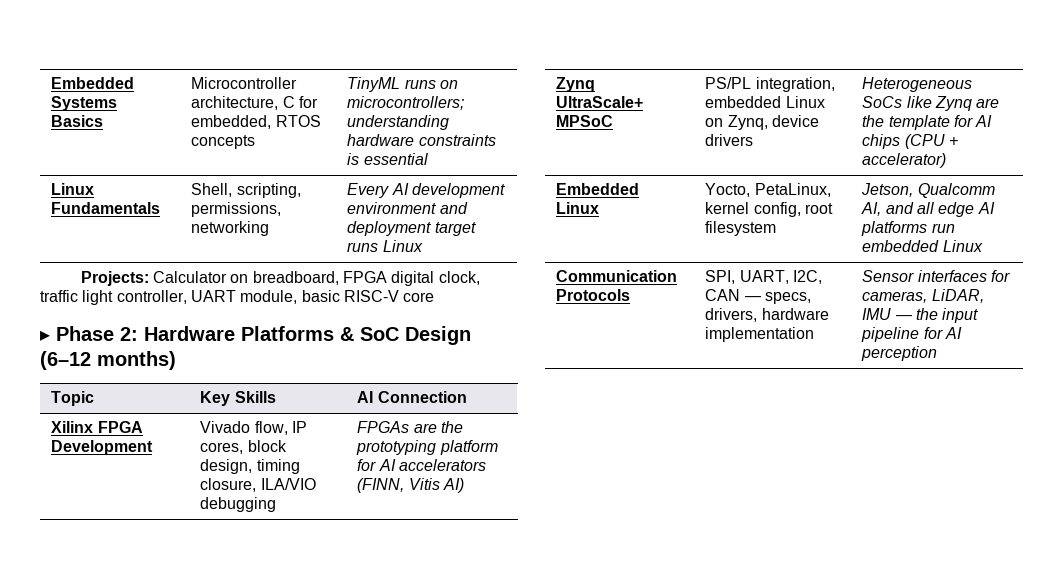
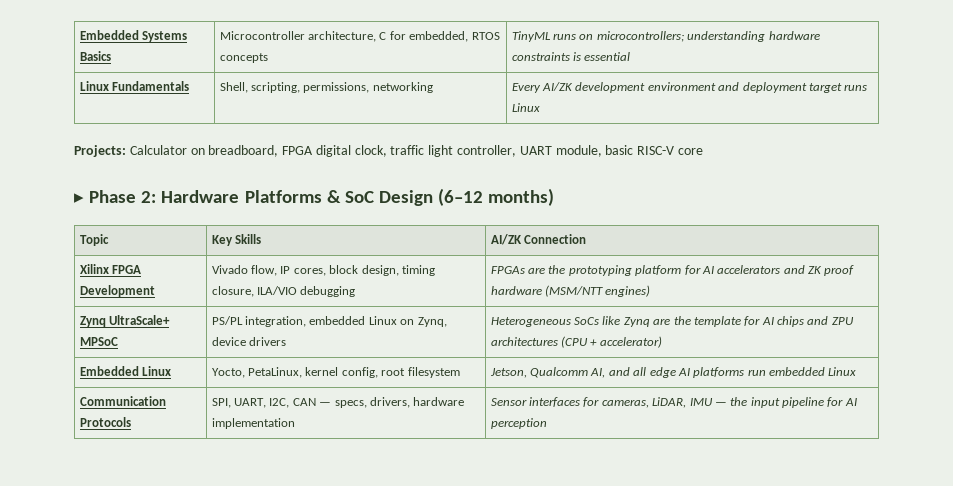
- Linux Fundamentals | Shell, scripting, permissions, networking | Every AI development environment and deployment target runs Linux
+ Linux Fundamentals | Shell, scripting, permissions, networking | Every AI/ZK development environment and deployment target runs Linux
- Topic | Key Skills | AI Connection
+ Topic | Key Skills | AI/ZK Connection
- Xilinx FPGA Development | Vivado flow, IP cores, block design, timing closure, ILA/VIO debugging | FPGAs are the prototyping platform for AI accelerators (FINN, Vitis AI)
+ Xilinx FPGA Development | Vivado flow, IP cores, block design, timing closure, ILA/VIO debugging | FPGAs are the prototyping platform for AI accelerators and ZK proof hardware (MSM/NTT engines)
- Zynq UltraScale+ MPSoC | PS/PL integration, embedded Linux on Zynq, device drivers | Heterogeneous SoCs like Zynq are the template for AI chips (CPU + accelerator)
+ Zynq UltraScale+ MPSoC | PS/PL integration, embedded Linux on Zynq, device drivers | Heterogeneous SoCs like Zynq are the template for AI chips and ZPU architectures (CPU + accelerator)

